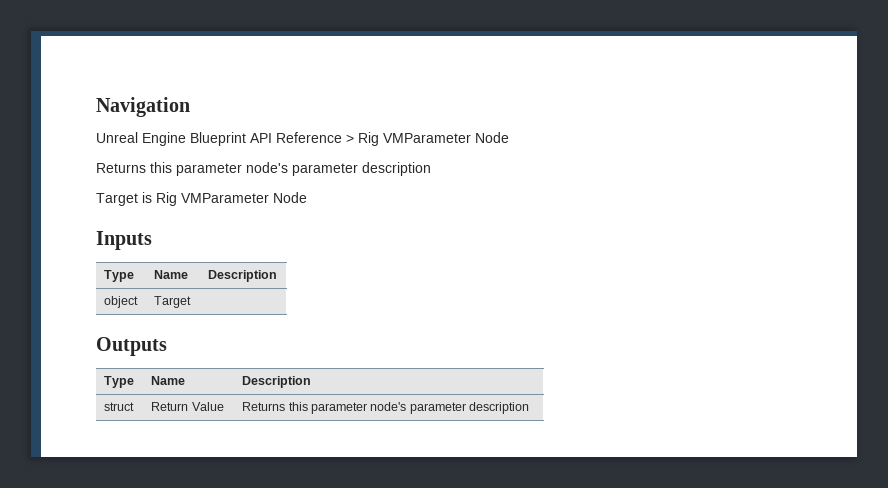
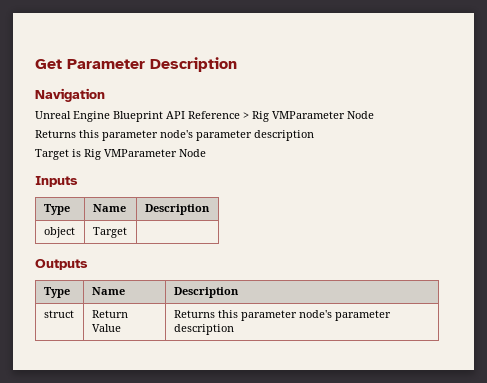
+ Get Parameter Description

